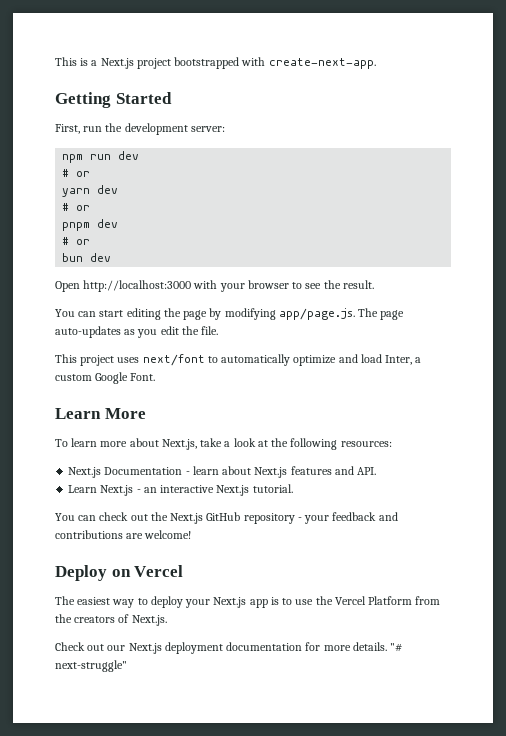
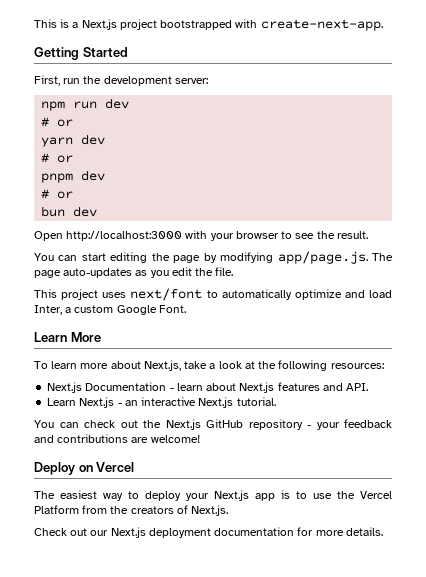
- "# next-struggle"

